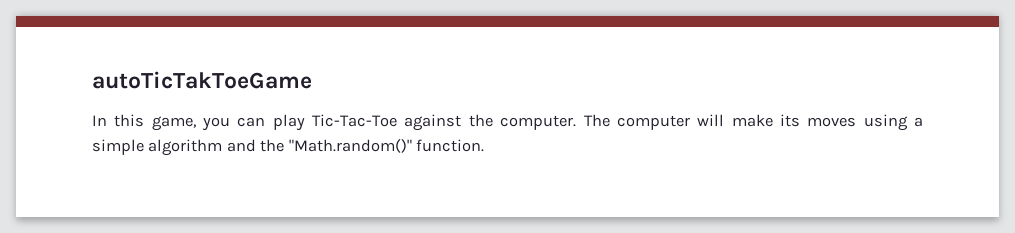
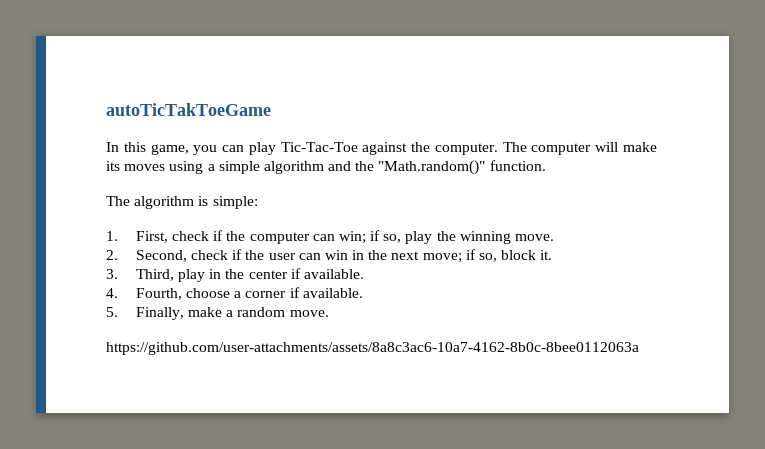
+ The algorithm is simple:
+ 1. First, check if the computer can win; if so, play the winning move.
+ 2. Second, check if the user can win in the next move; if so, block it.
+ 3. Third, play in the center if available.
+ 4. Fourth, choose a corner if available.
+ 5. Finally, make a random move.
+ https://github.com/user-attachments/assets/8a8c3ac6-10a7-4162-8b0c-8bee0112063a

